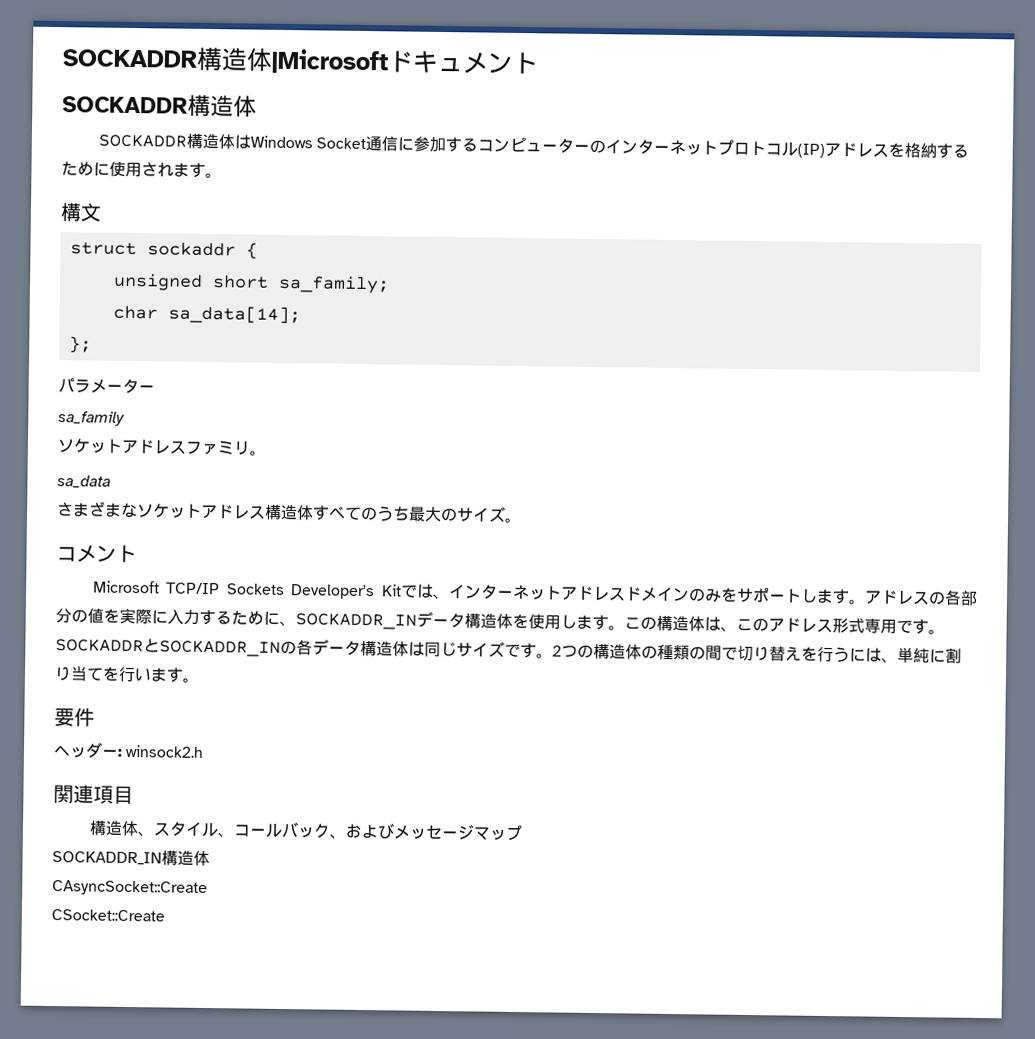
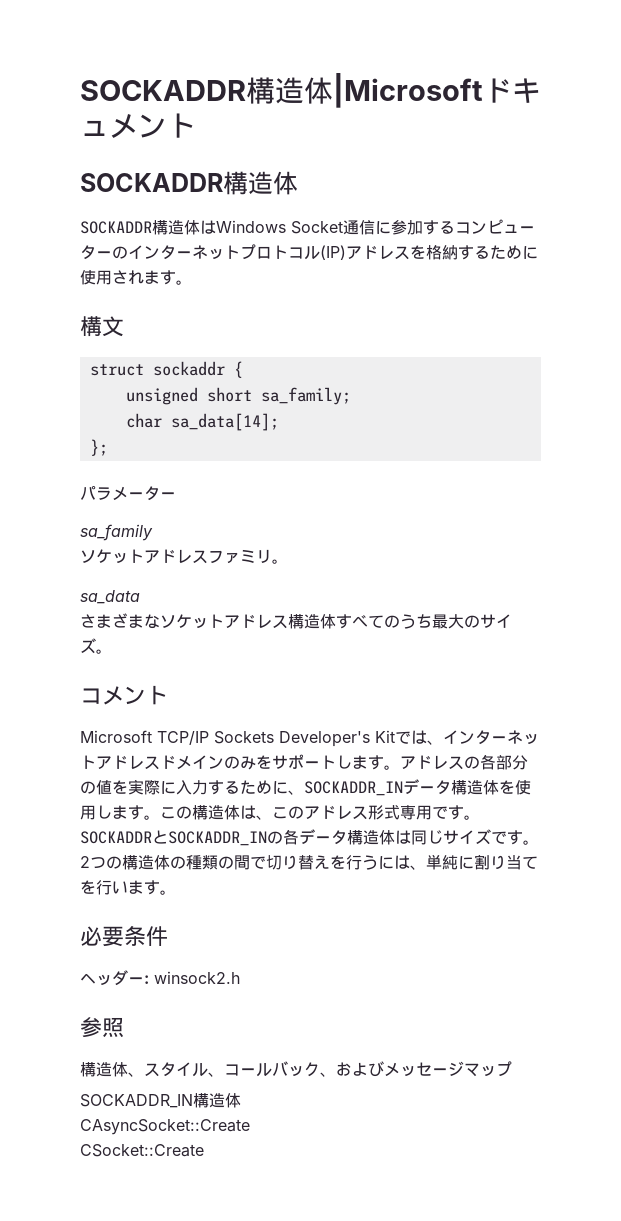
- 要件
+ 必要条件
- 関連項目
+ 参照

